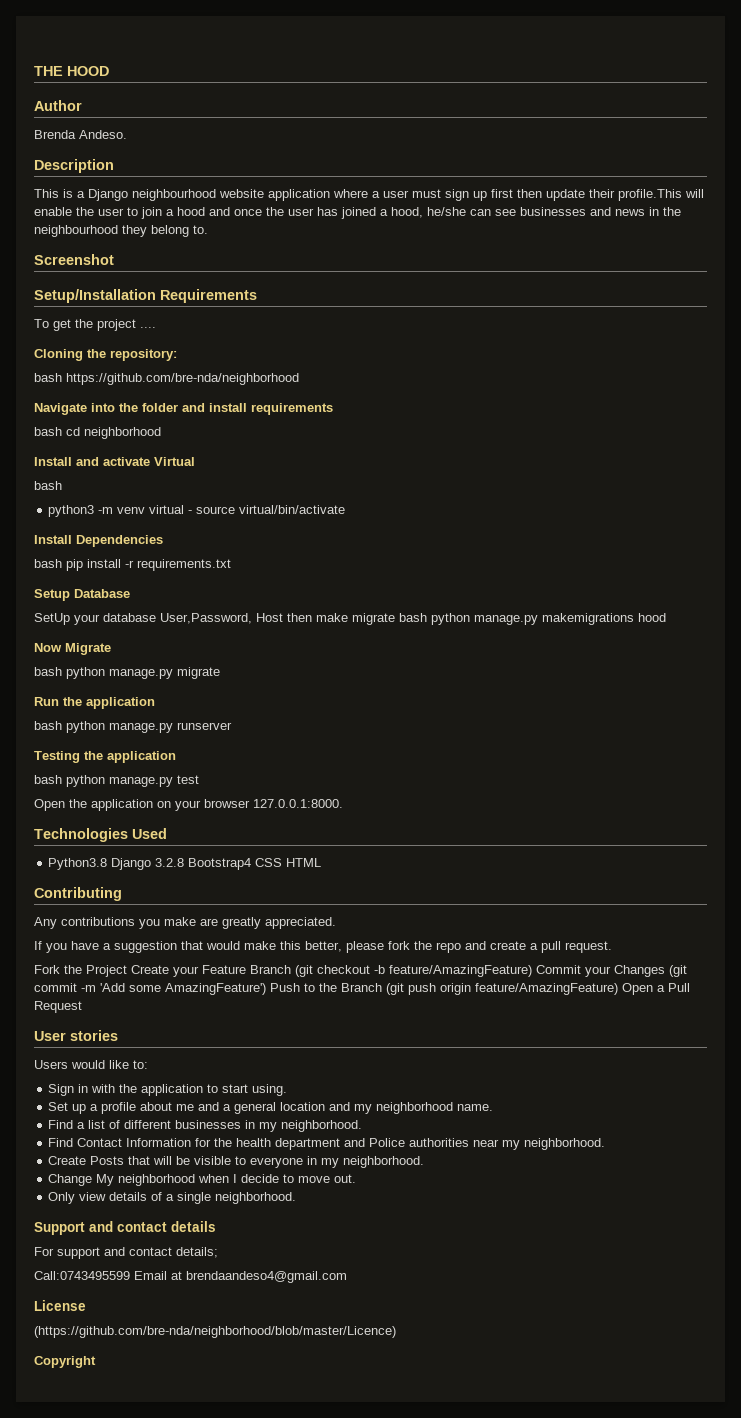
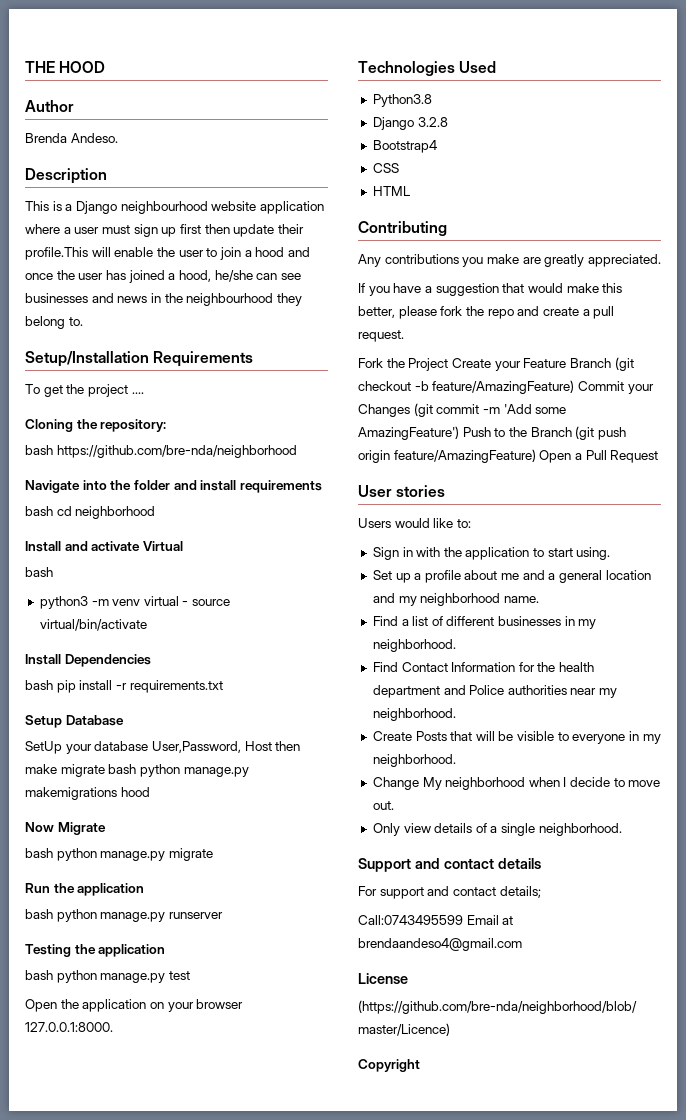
- Screenshot
- Python3.8 Django 3.2.8 Bootstrap4 CSS HTML
+ Python3.8
+ Django 3.2.8
+ Bootstrap4
+ CSS
+ HTML

